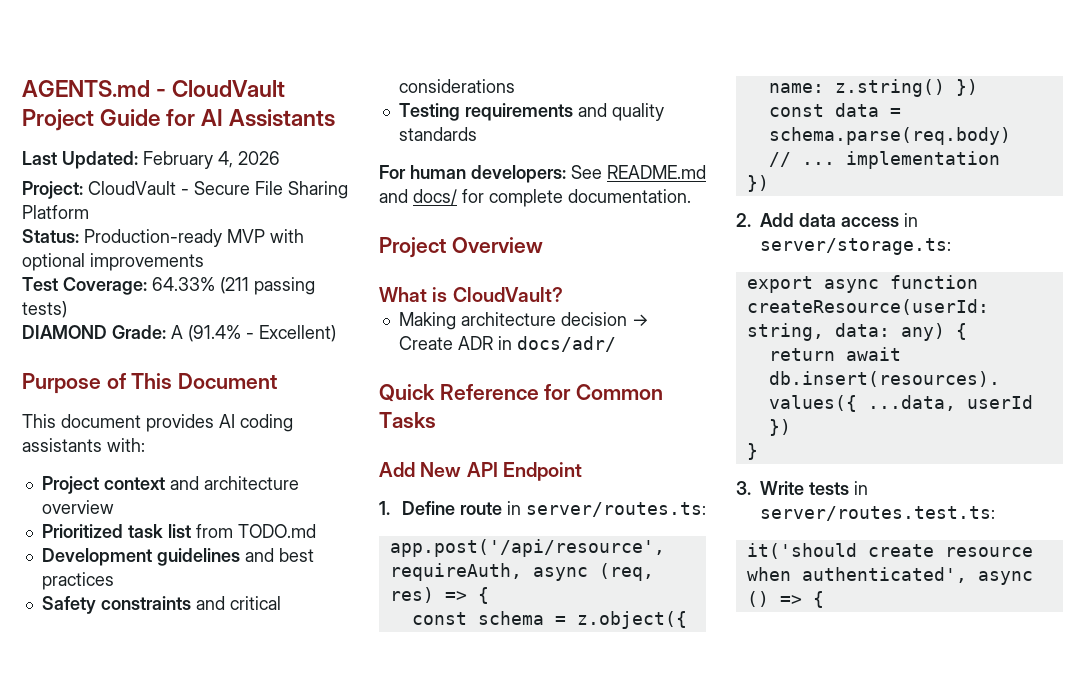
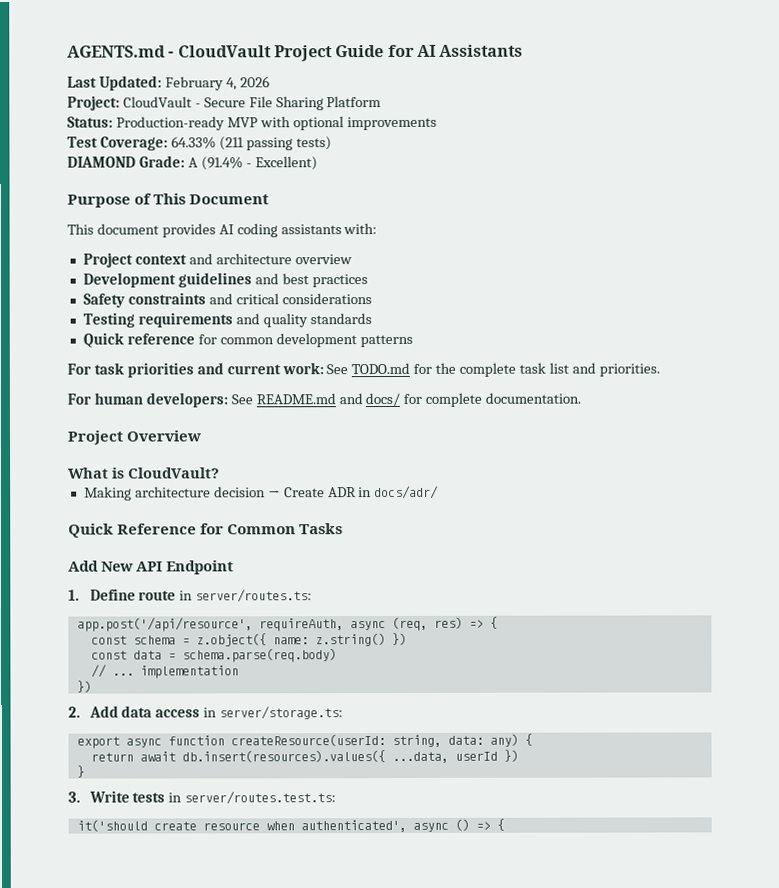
- Prioritized task list from TODO.md
+ Quick reference for common development patterns
+ For task priorities and current work: See TODO.md for the complete task list and priorities.

